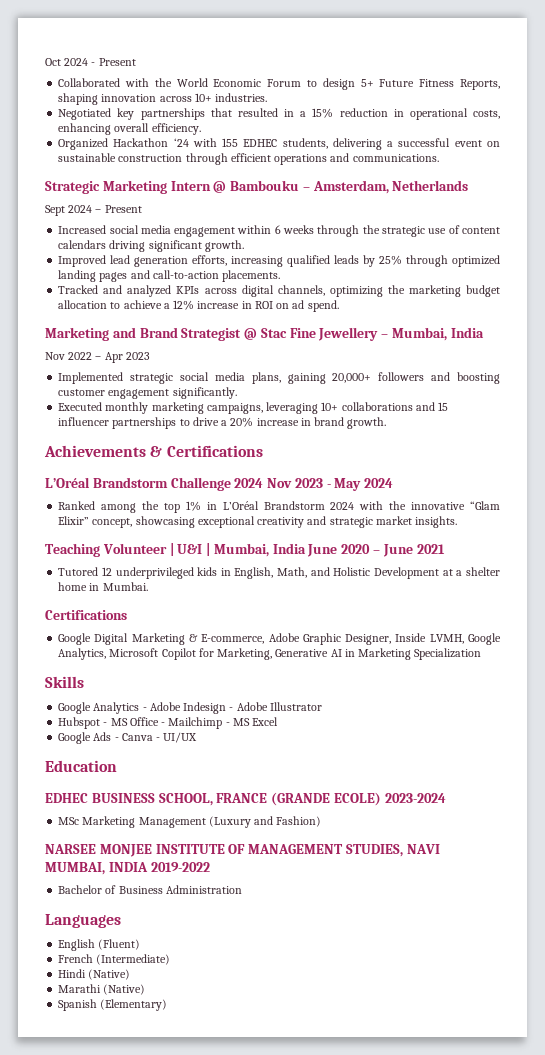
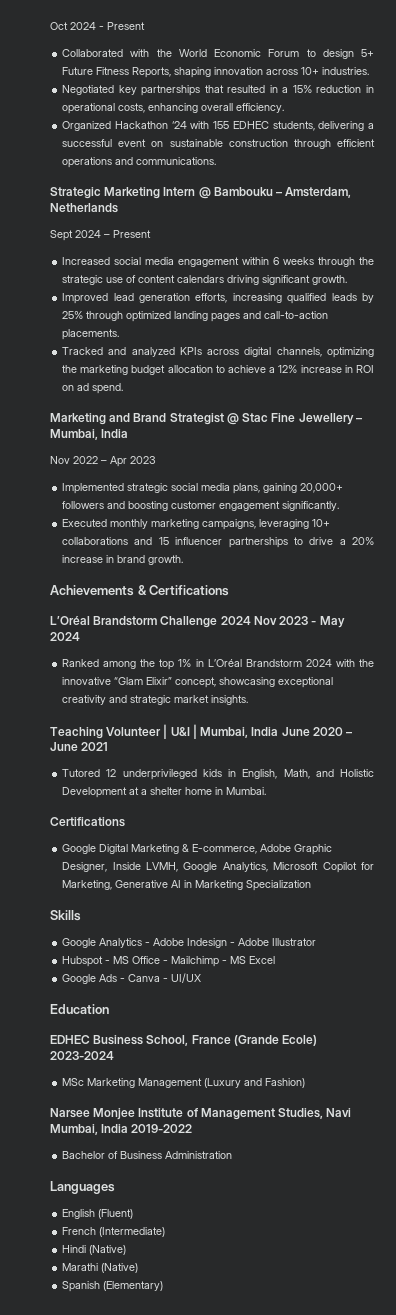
- EDHEC BUSINESS SCHOOL, FRANCE (GRANDE ECOLE) 2023-2024
+ EDHEC Business School, France (Grande Ecole) 2023-2024
- NARSEE MONJEE INSTITUTE OF MANAGEMENT STUDIES, NAVI MUMBAI, INDIA 2019-2022
+ Narsee Monjee Institute of Management Studies, Navi Mumbai, India 2019-2022

